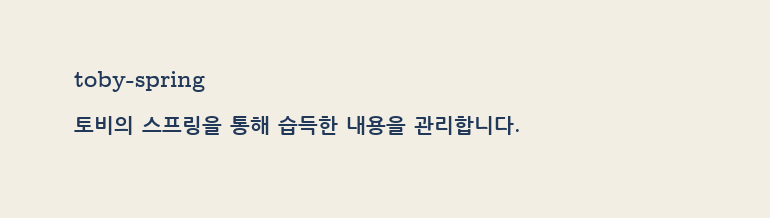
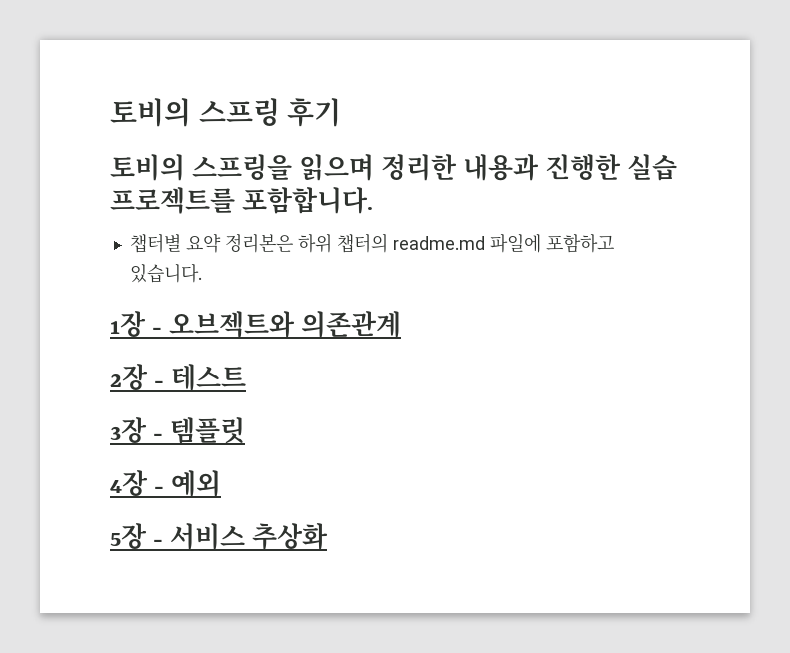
- toby-spring
+ 토비의 스프링 후기
- 토비의 스프링을 통해 습득한 내용을 관리합니다.
+ 토비의 스프링을 읽으며 정리한 내용과 진행한 실습 프로젝트를 포함합니다.
+ 챕터별 요약 정리본은 하위 챕터의 readme.md 파일에 포함하고 있습니다.
+ 1장 - 오브젝트와 의존관계
+ 2장 - 테스트
+ 3장 - 템플릿
+ 4장 - 예외
+ 5장 - 서비스 추상화

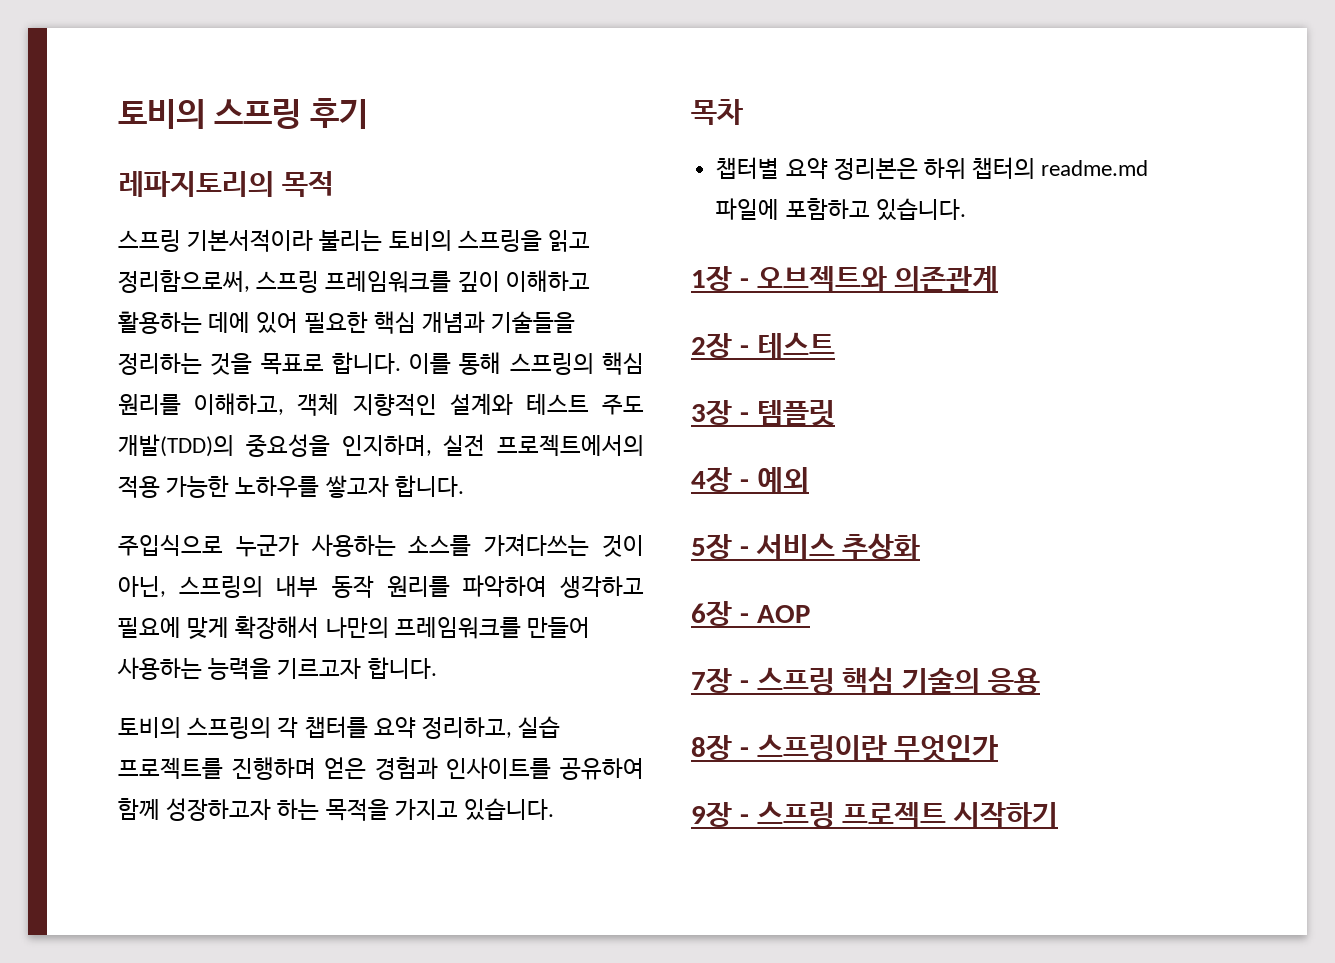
- 토비의 스프링을 읽으며 정리한 내용과 진행한 실습 프로젝트를 포함합니다.
+ 레파지토리의 목적
+ 스프링 기본서적이라 불리는 토비의 스프링을 읽고 정리함으로써, 스프링 프레임워크를 깊이 이해하고 활용하는 데에 있어 필요한 핵심 개념과 기술들을 정리하는 것을 목표로 합니다. 이를 통해 스프링의 핵심 원리를 이해하고, 객체 지향적인 설계와 테스트 주도 개발(TDD)의 중요성을 인지하며, 실전 프로젝트에서의 적용 가능한 노하우를 쌓고자 합니다.
+ 주입식으로 누군가 사용하는 소스를 가져다쓰는 것이 아닌, 스프링의 내부 동작 원리를 파악하여 생각하고 필요에 맞게 확장해서 나만의 프레임워크를 만들어 사용하는 능력을 기르고자 합니다.
+ 토비의 스프링의 각 챕터를 요약 정리하고, 실습 프로젝트를 진행하며 얻은 경험과 인사이트를 공유하여 함께 성장하고자 하는 목적을 가지고 있습니다.
+ 목차
+ 6장 - AOP
+ 7장 - 스프링 핵심 기술의 응용
+ 8장 - 스프링이란 무엇인가
+ 9장 - 스프링 프로젝트 시작하기

